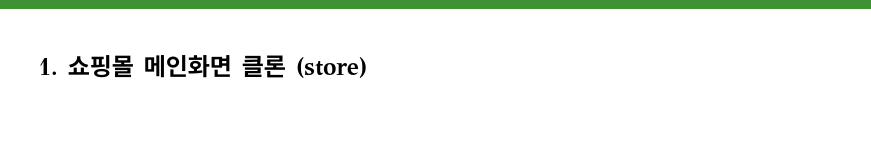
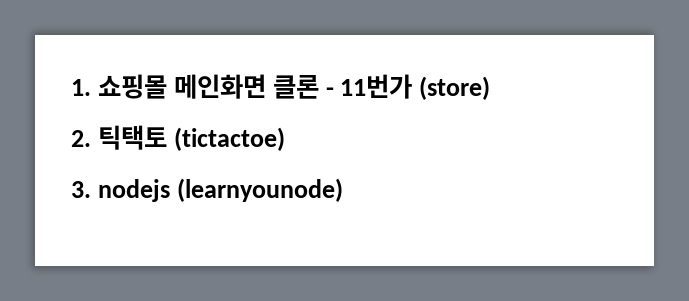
- 1. 쇼핑몰 메인화면 클론 (store)
+ 1. 쇼핑몰 메인화면 클론 - 11번가 (store)
+ 2. 틱택토 (tictactoe)
+ 3. nodejs (learnyounode)

